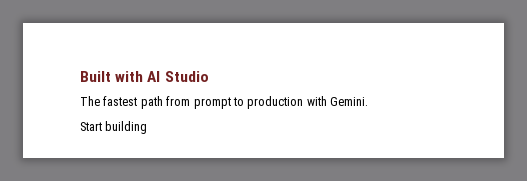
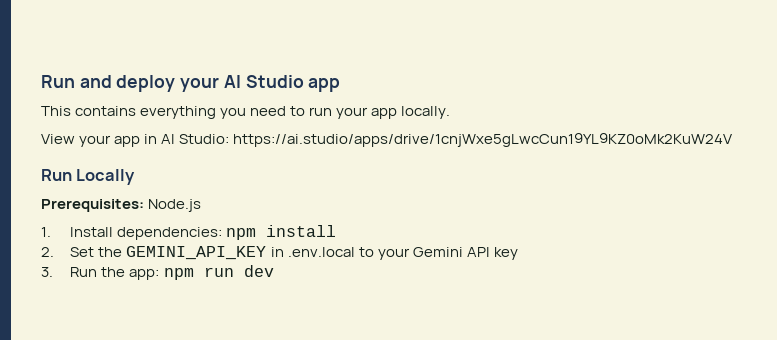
- Built with AI Studio
- The fastest path from prompt to production with Gemini.
- Start building
+ Run and deploy your AI Studio app
+ This contains everything you need to run your app locally.
+ View your app in AI Studio: https://ai.studio/apps/drive/1cnjWxe5gLwcCun19YL9KZ0oMk2KuW24V
+ Run Locally
+ Prerequisites: Node.js
+ 1. Install dependencies: npm install
+ 2. Set the GEMINI_API_KEY in .env.local to your Gemini API key
+ 3. Run the app: npm run dev

